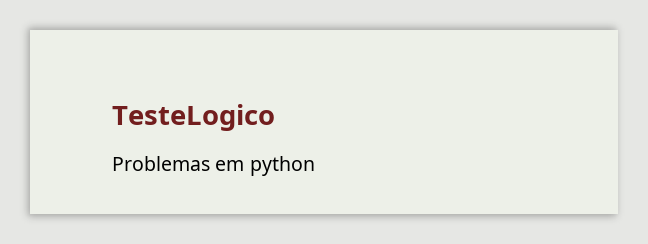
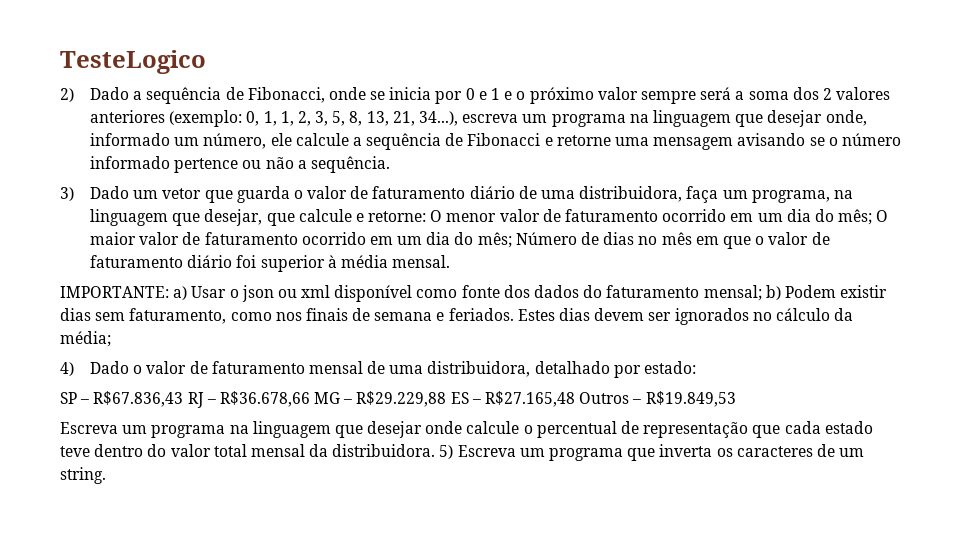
- Problemas em python
+ 2) Dado a sequência de Fibonacci, onde se inicia por 0 e 1 e o próximo valor sempre será a soma dos 2 valores anteriores (exemplo: 0, 1, 1, 2, 3, 5, 8, 13, 21, 34...), escreva um programa na linguagem que desejar onde, informado um número, ele calcule a sequência de Fibonacci e retorne uma mensagem avisando se o número informado pertence ou não a sequência.
+ 3) Dado um vetor que guarda o valor de faturamento diário de uma distribuidora, faça um programa, na linguagem que desejar, que calcule e retorne: O menor valor de faturamento ocorrido em um dia do mês; O maior valor de faturamento ocorrido em um dia do mês; Número de dias no mês em que o valor de faturamento diário foi superior à média mensal.
+ IMPORTANTE: a) Usar o json ou xml disponível como fonte dos dados do faturamento mensal; b) Podem existir dias sem faturamento, como nos finais de semana e feriados. Estes dias devem ser ignorados no cálculo da média;
+ 4) Dado o valor de faturamento mensal de uma distribuidora, detalhado por estado:
+ SP – R$67.836,43 RJ – R$36.678,66 MG – R$29.229,88 ES – R$27.165,48 Outros – R$19.849,53
+ Escreva um programa na linguagem que desejar onde calcule o percentual de representação que cada estado teve dentro do valor total mensal da distribuidora. 5) Escreva um programa que inverta os caracteres de um string.

